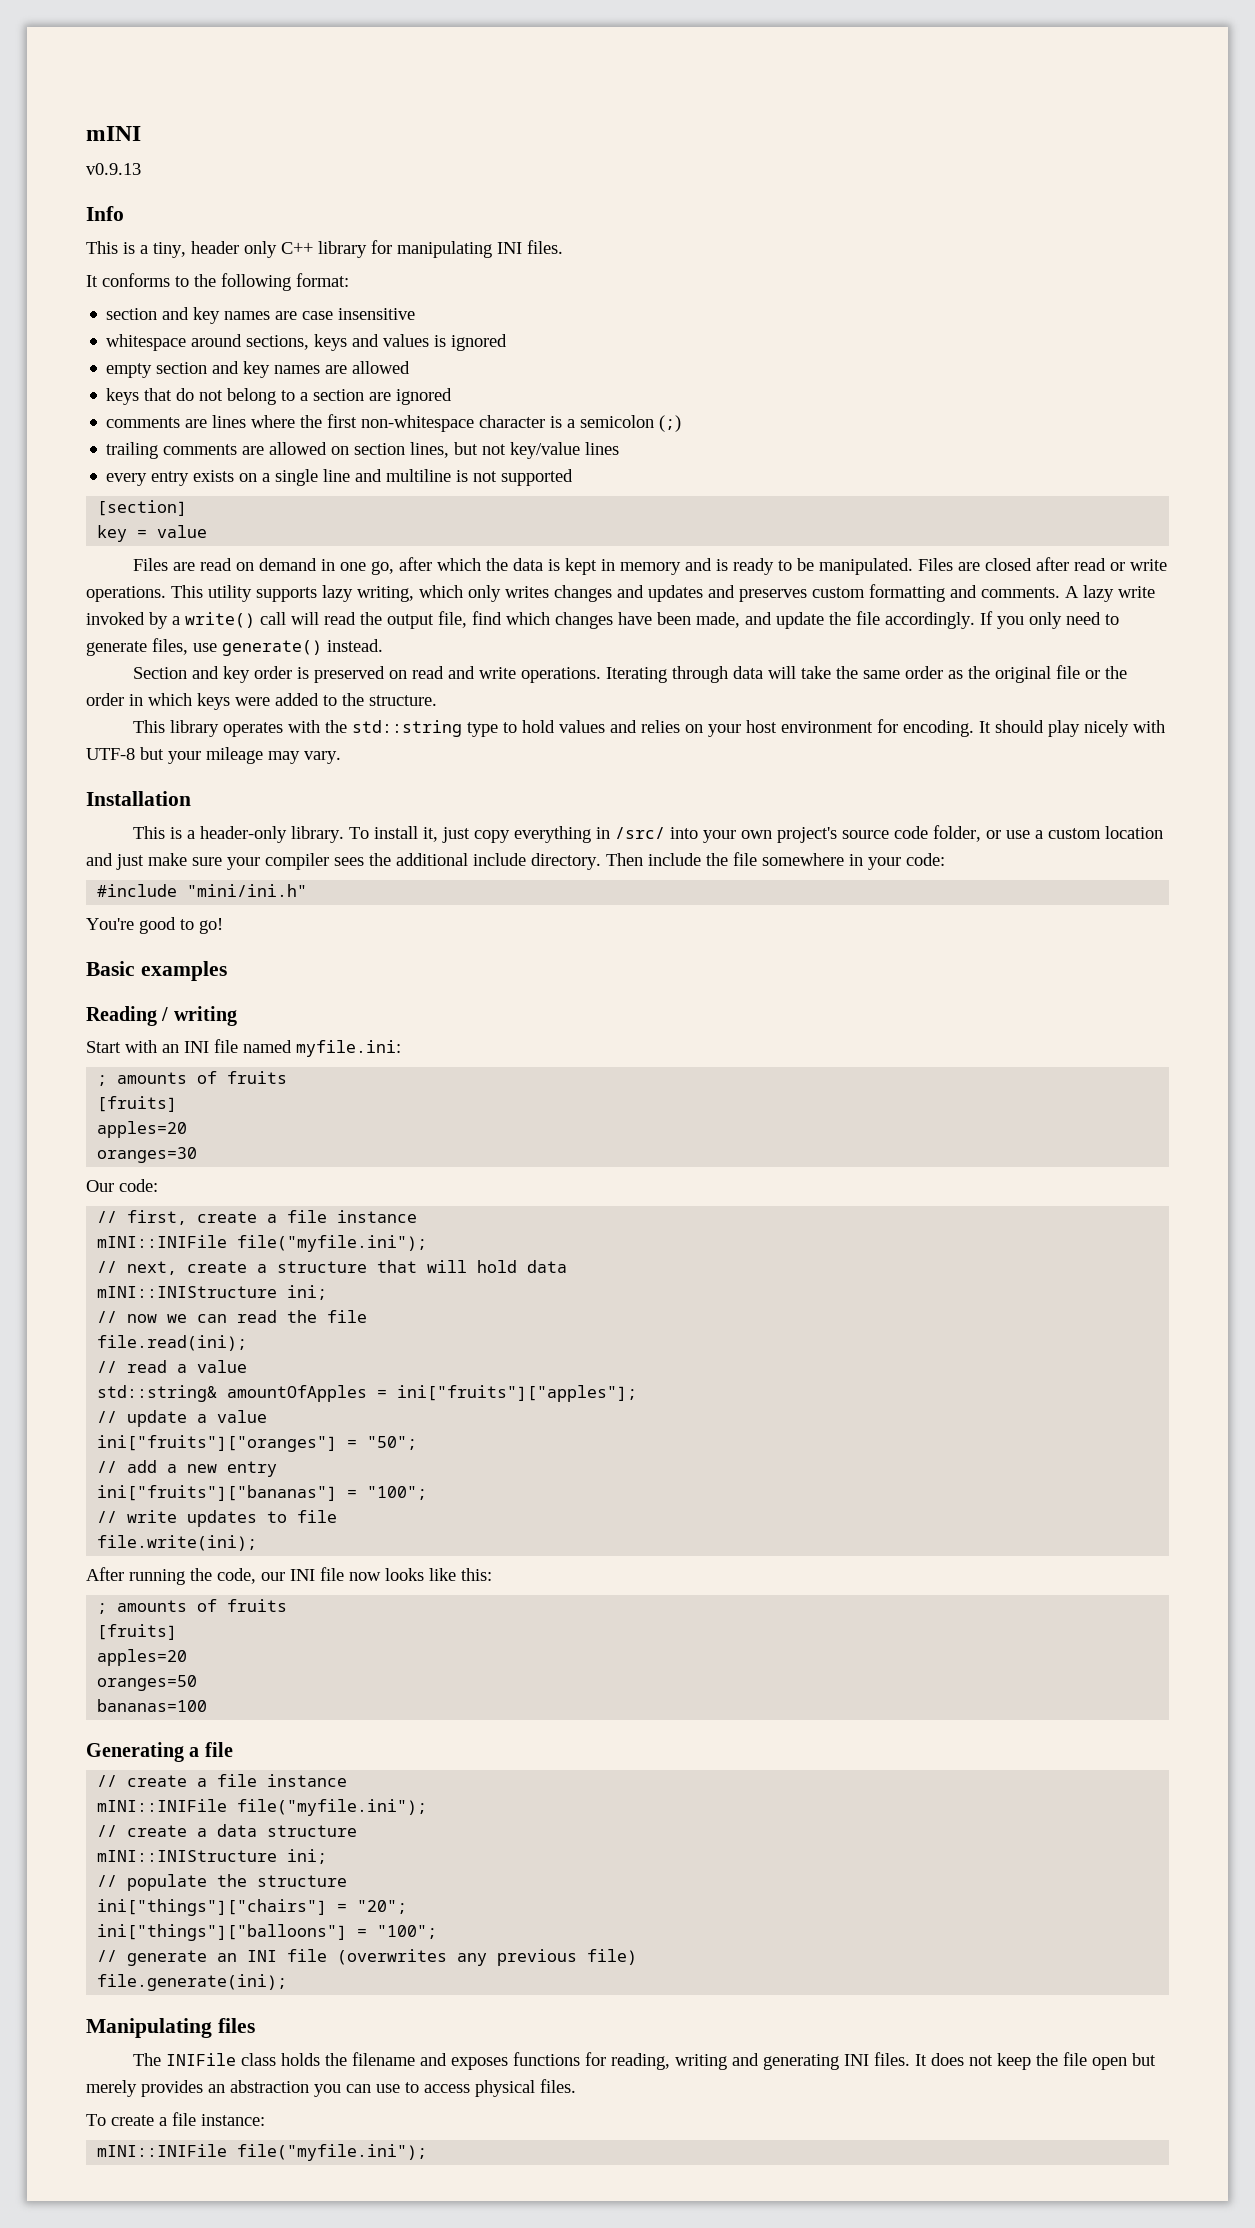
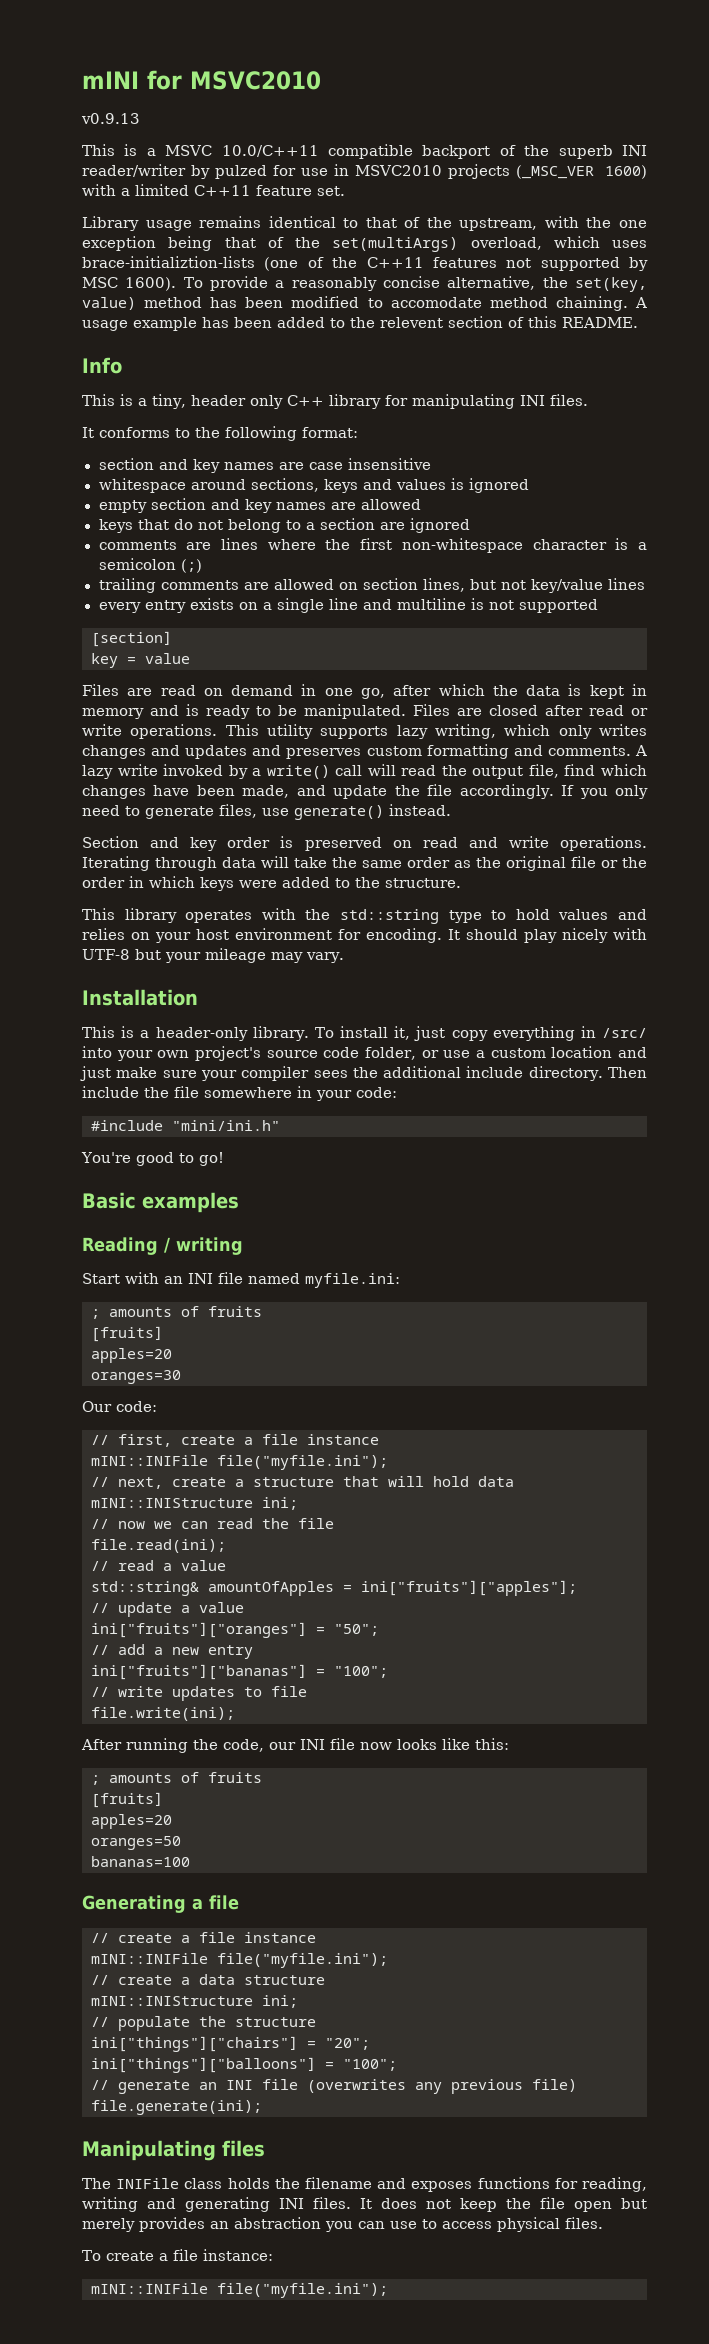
- mINI
+ mINI for MSVC2010
+ This is a MSVC 10.0/C++11 compatible backport of the superb INI reader/writer by pulzed for use in MSVC2010 projects (_MSC_VER 1600) with a limited C++11 feature set.
+ Library usage remains identical to that of the upstream, with the one exception being that of the set(multiArgs) overload, which uses brace-initializtion-lists (one of the C++11 features not supported by MSC 1600). To provide a reasonably concise alternative, the set(key, value) method has been modified to accomodate method chaining. A usage example has been added to the relevent section of this README.

